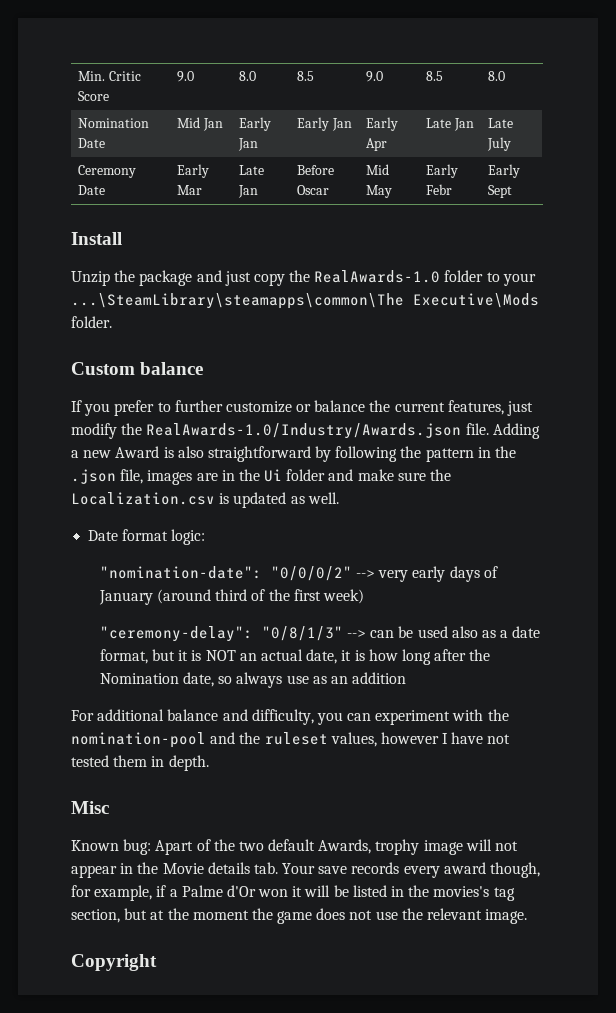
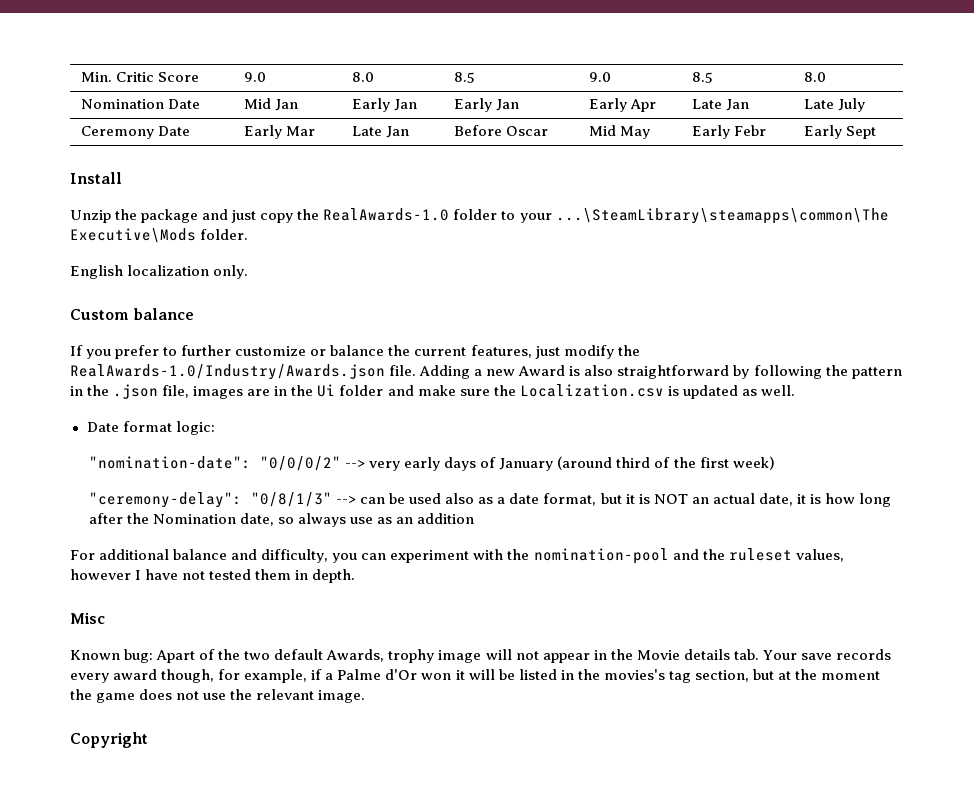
+ English localization only.

